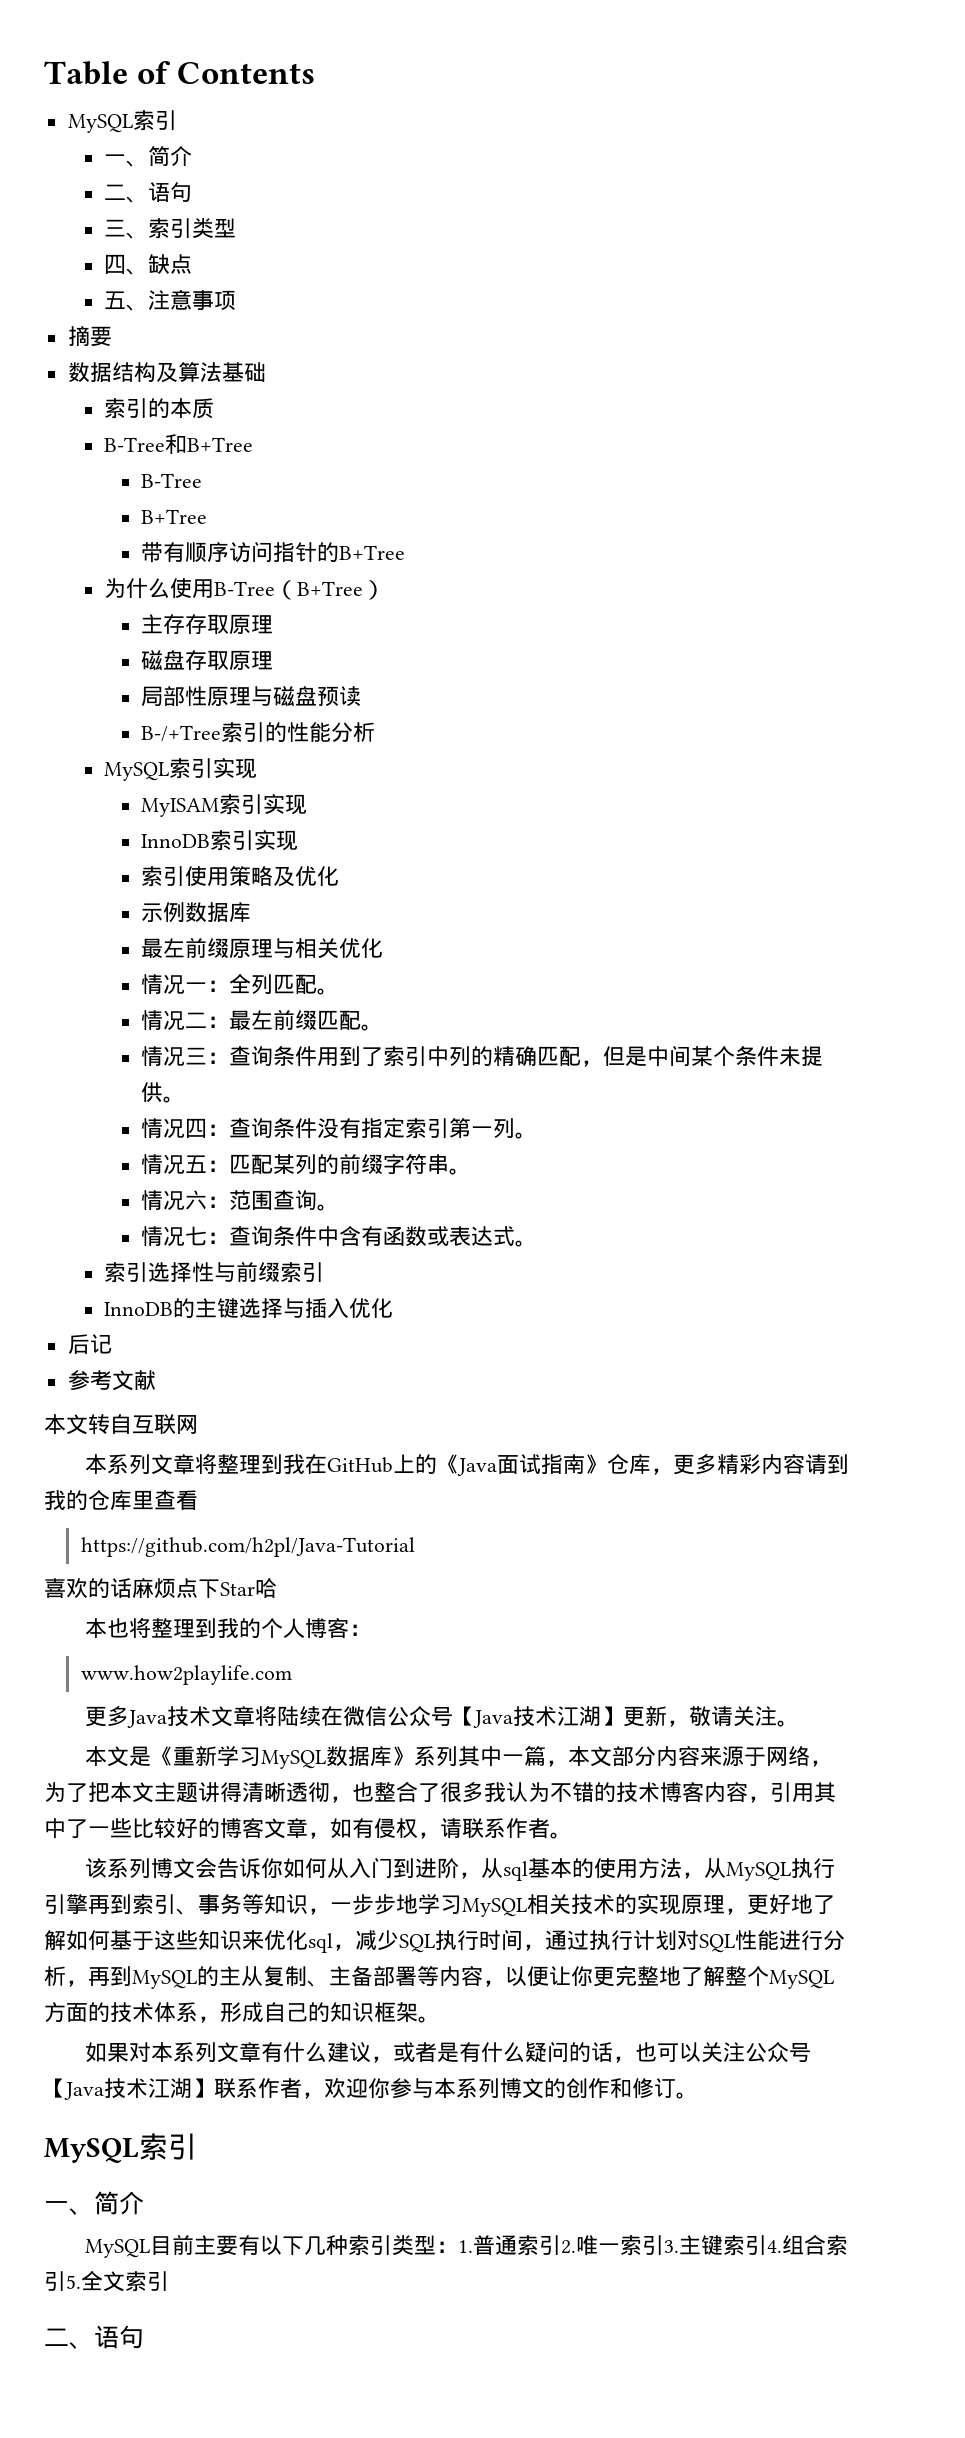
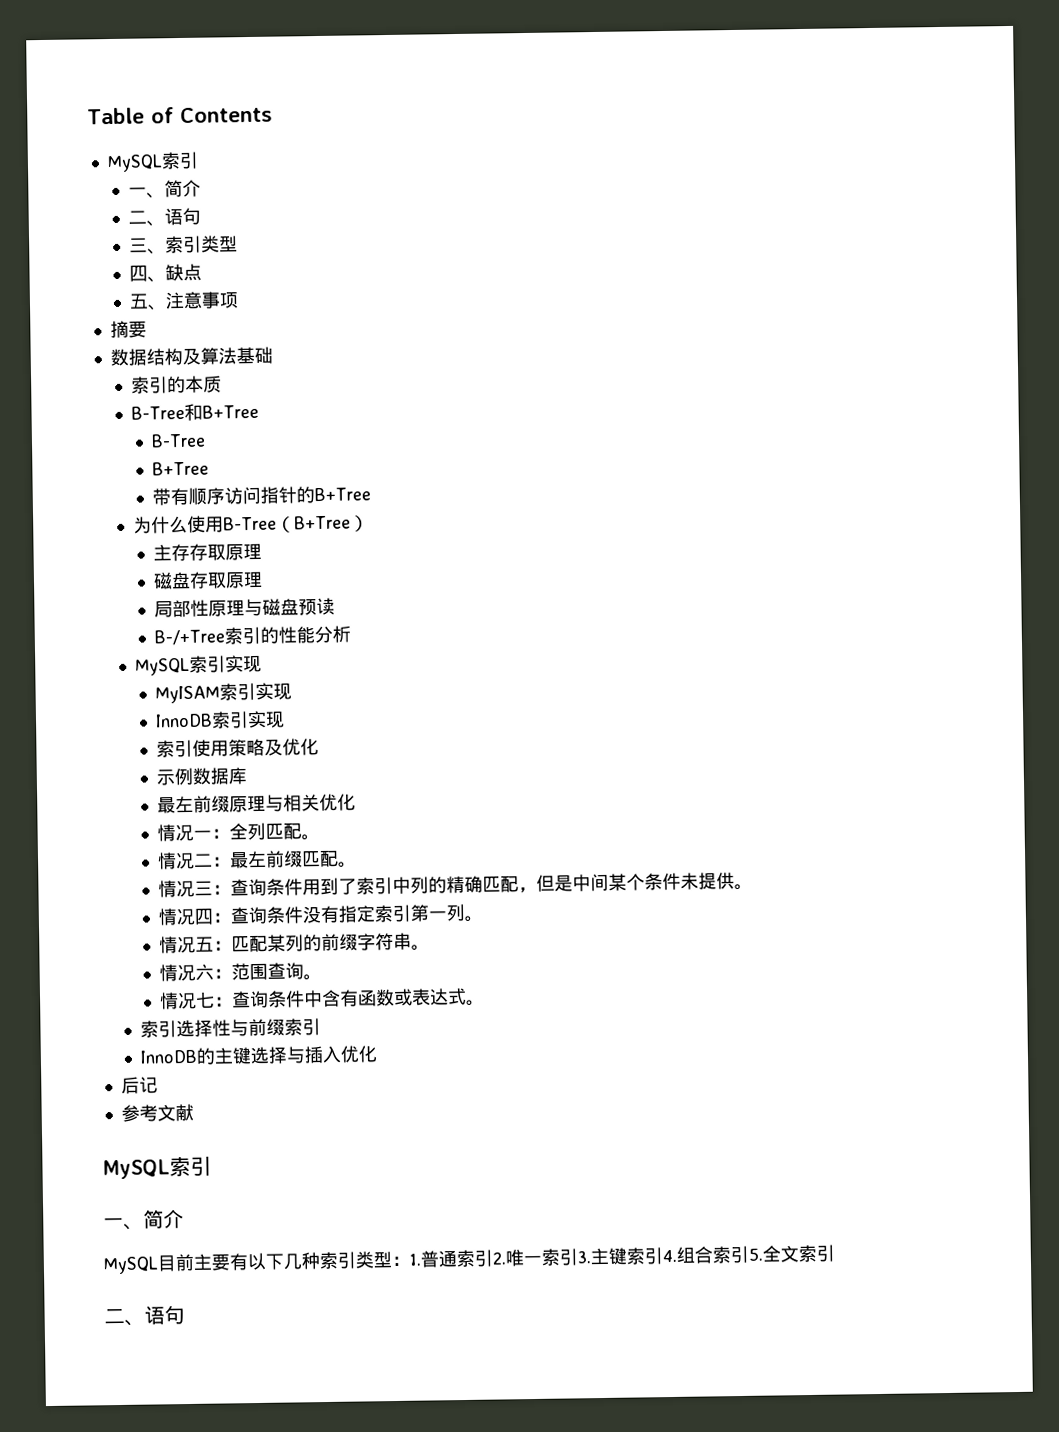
- 本文转自互联网
- 本系列文章将整理到我在GitHub上的《Java面试指南》仓库，更多精彩内容请到我的仓库里查看
- https://github.com/h2pl/Java-Tutorial
- 喜欢的话麻烦点下Star哈
- 本也将整理到我的个人博客：
- www.how2playlife.com
- 更多Java技术文章将陆续在微信公众号【Java技术江湖】更新，敬请关注。
- 本文是《重新学习MySQL数据库》系列其中一篇，本文部分内容来源于网络，为了把本文主题讲得清晰透彻，也整合了很多我认为不错的技术博客内容，引用其中了一些比较好的博客文章，如有侵权，请联系作者。
- 该系列博文会告诉你如何从入门到进阶，从sql基本的使用方法，从MySQL执行引擎再到索引、事务等知识，一步步地学习MySQL相关技术的实现原理，更好地了解如何基于这些知识来优化sql，减少SQL执行时间，通过执行计划对SQL性能进行分析，再到MySQL的主从复制、主备部署等内容，以便让你更完整地了解整个MySQL方面的技术体系，形成自己的知识框架。
- 如果对本系列文章有什么建议，或者是有什么疑问的话，也可以关注公众号【Java技术江湖】联系作者，欢迎你参与本系列博文的创作和修订。

